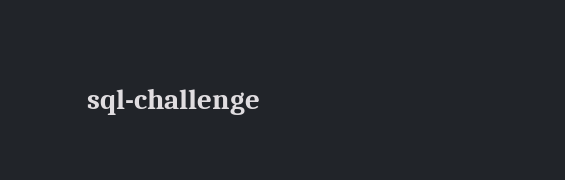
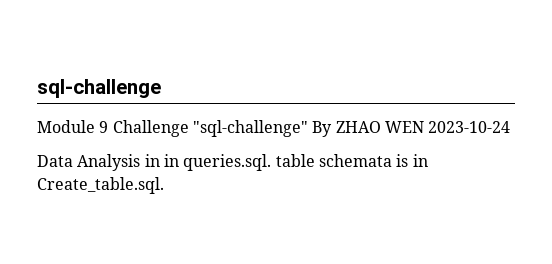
+ Module 9 Challenge "sql-challenge" By ZHAO WEN 2023-10-24
+ Data Analysis in in queries.sql. table schemata is in Create_table.sql.

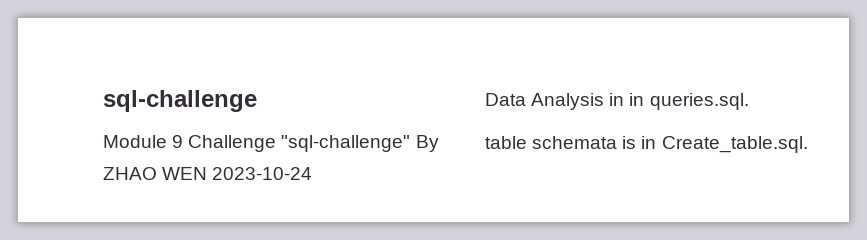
- Data Analysis in in queries.sql. table schemata is in Create_table.sql.
+ Data Analysis in in queries.sql.
+ table schemata is in Create_table.sql.

